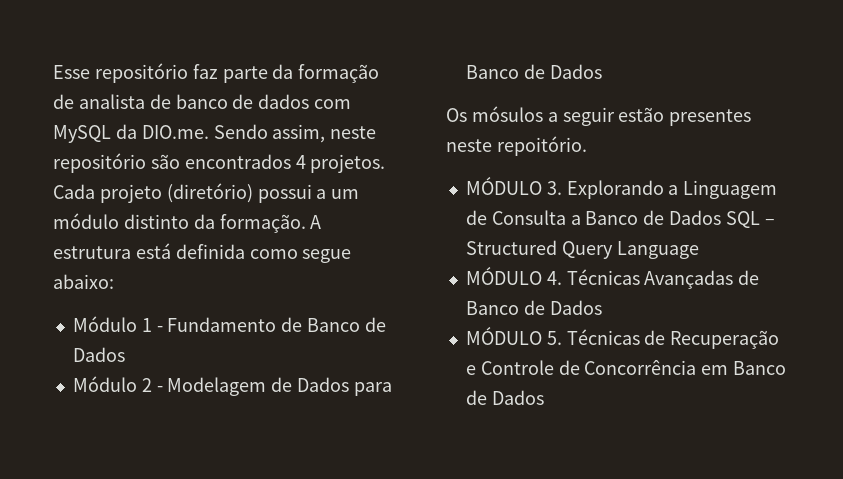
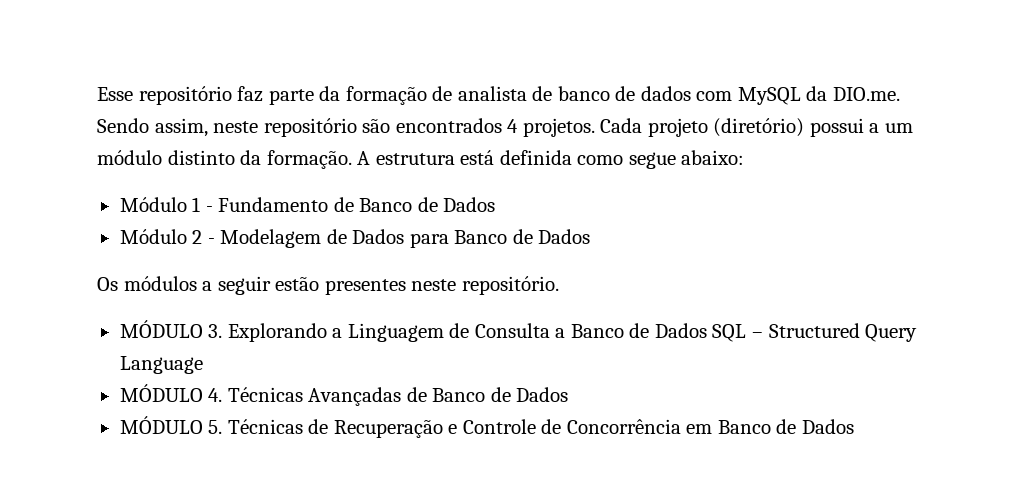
- Os mósulos a seguir estão presentes neste repoitório.
+ Os módulos a seguir estão presentes neste repositório.

